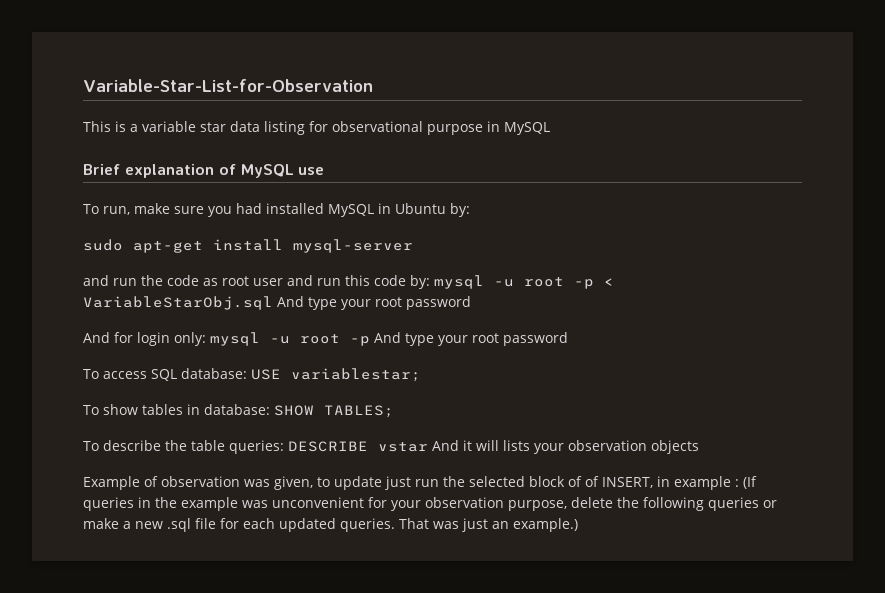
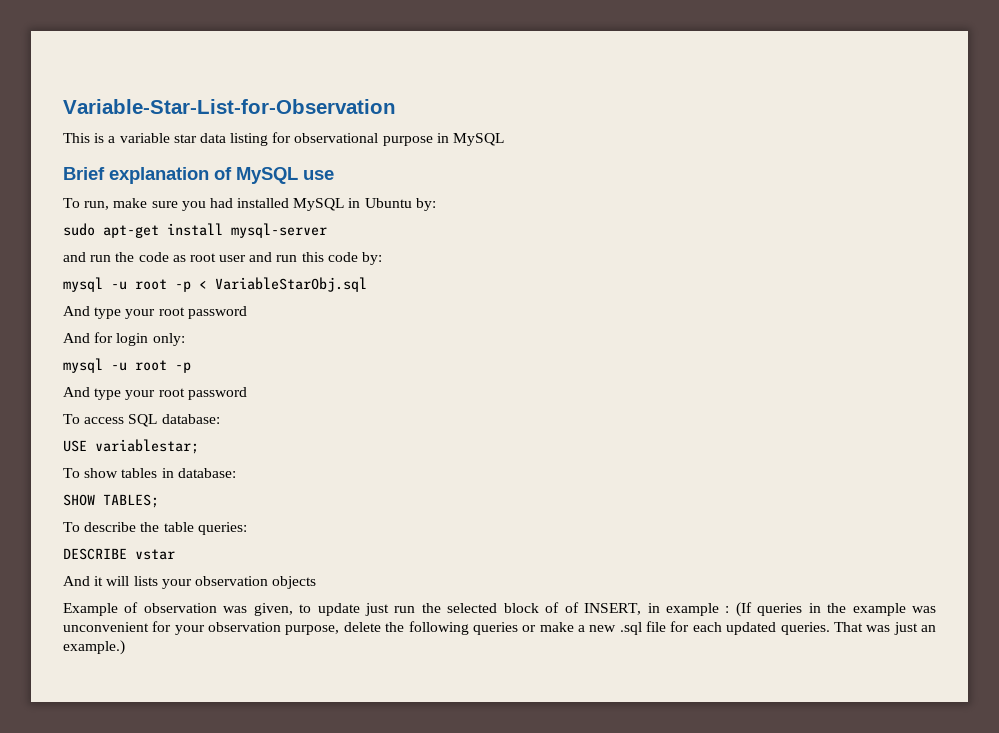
- and run the code as root user and run this code by: mysql -u root -p < VariableStarObj.sql And type your root password
+ and run the code as root user and run this code by:
+ mysql -u root -p < VariableStarObj.sql
+ And type your root password
- And for login only: mysql -u root -p And type your root password
+ And for login only:
+ mysql -u root -p
+ And type your root password
- To access SQL database: USE variablestar;
+ To access SQL database:
+ USE variablestar;
- To show tables in database: SHOW TABLES;
+ To show tables in database:
+ SHOW TABLES;
- To describe the table queries: DESCRIBE vstar And it will lists your observation objects
+ To describe the table queries:
+ DESCRIBE vstar
+ And it will lists your observation objects

